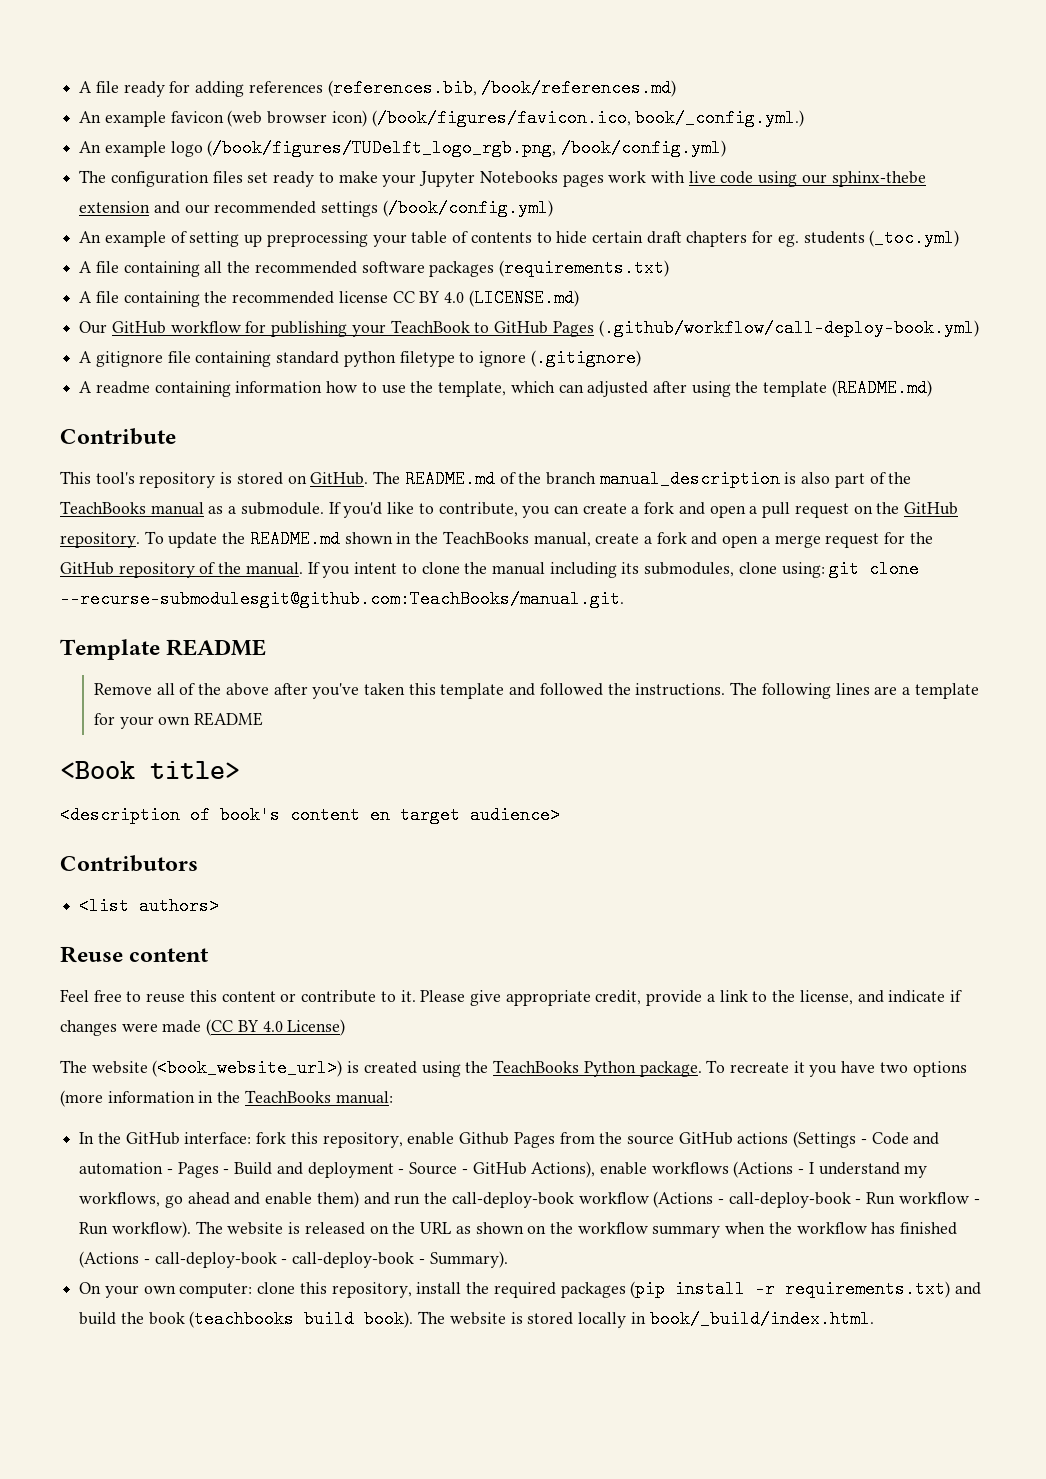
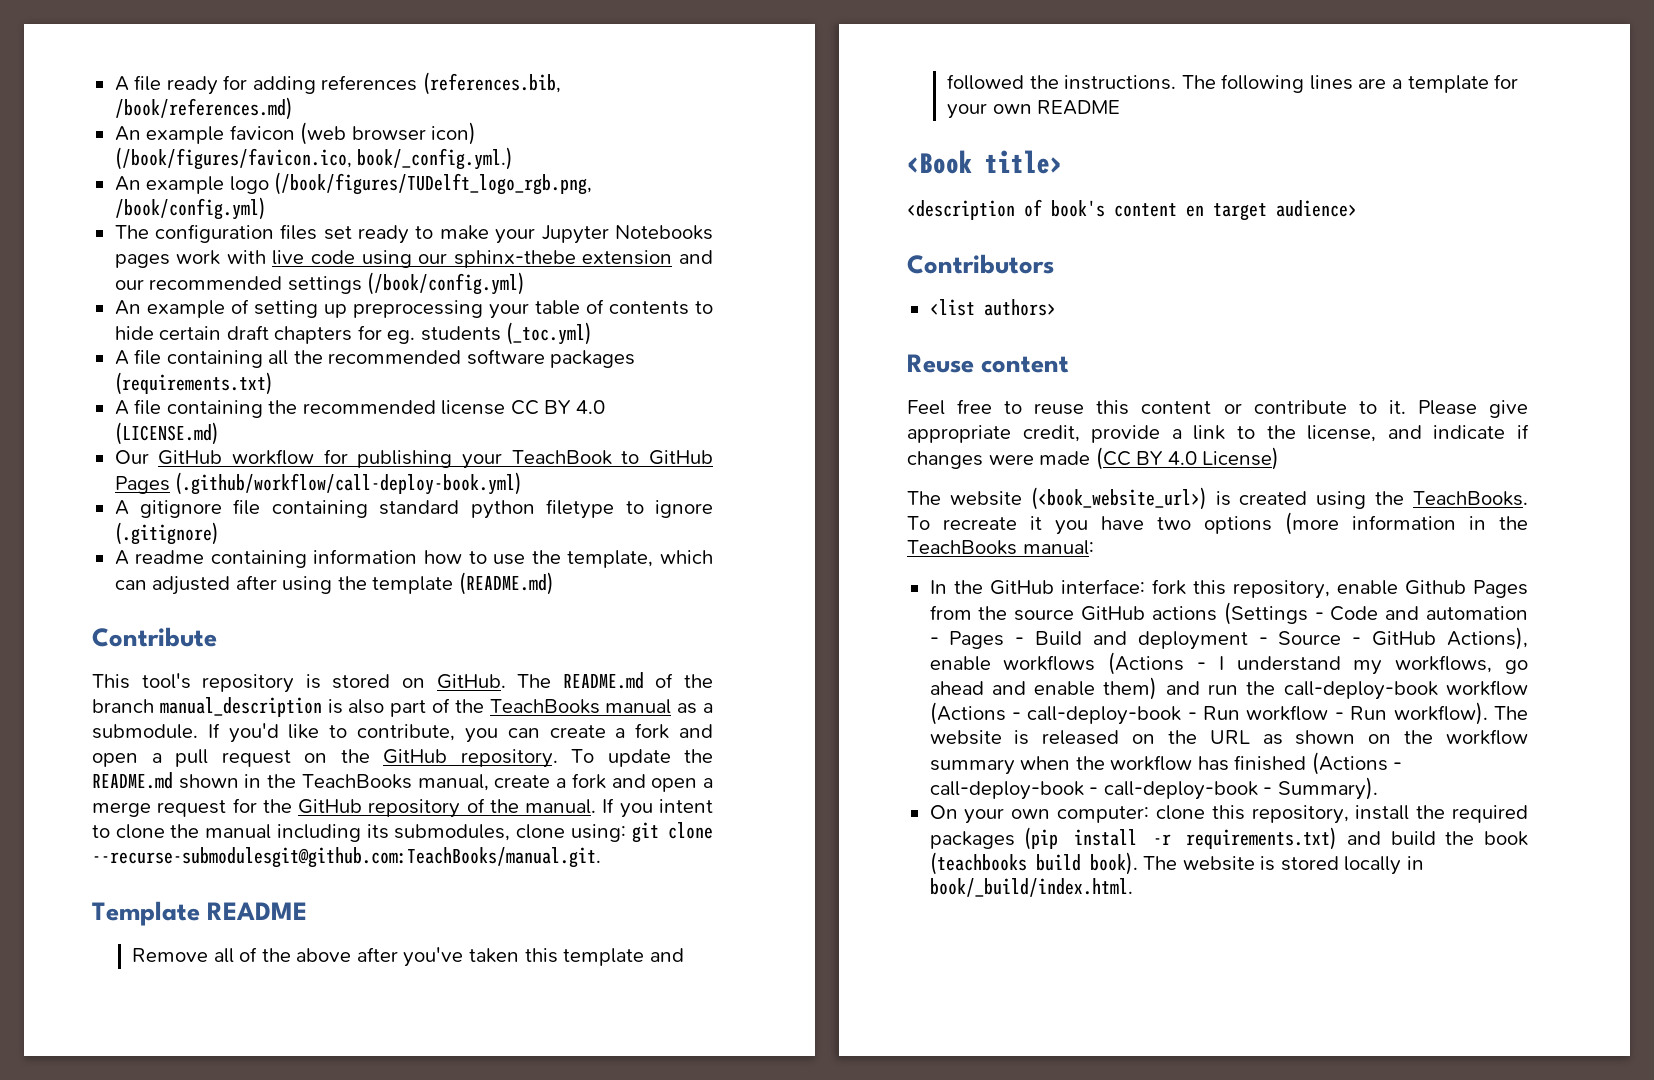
- The website (<book_website_url>) is created using the TeachBooks Python package.
+ The website (<book_website_url>) is created using the TeachBooks.

